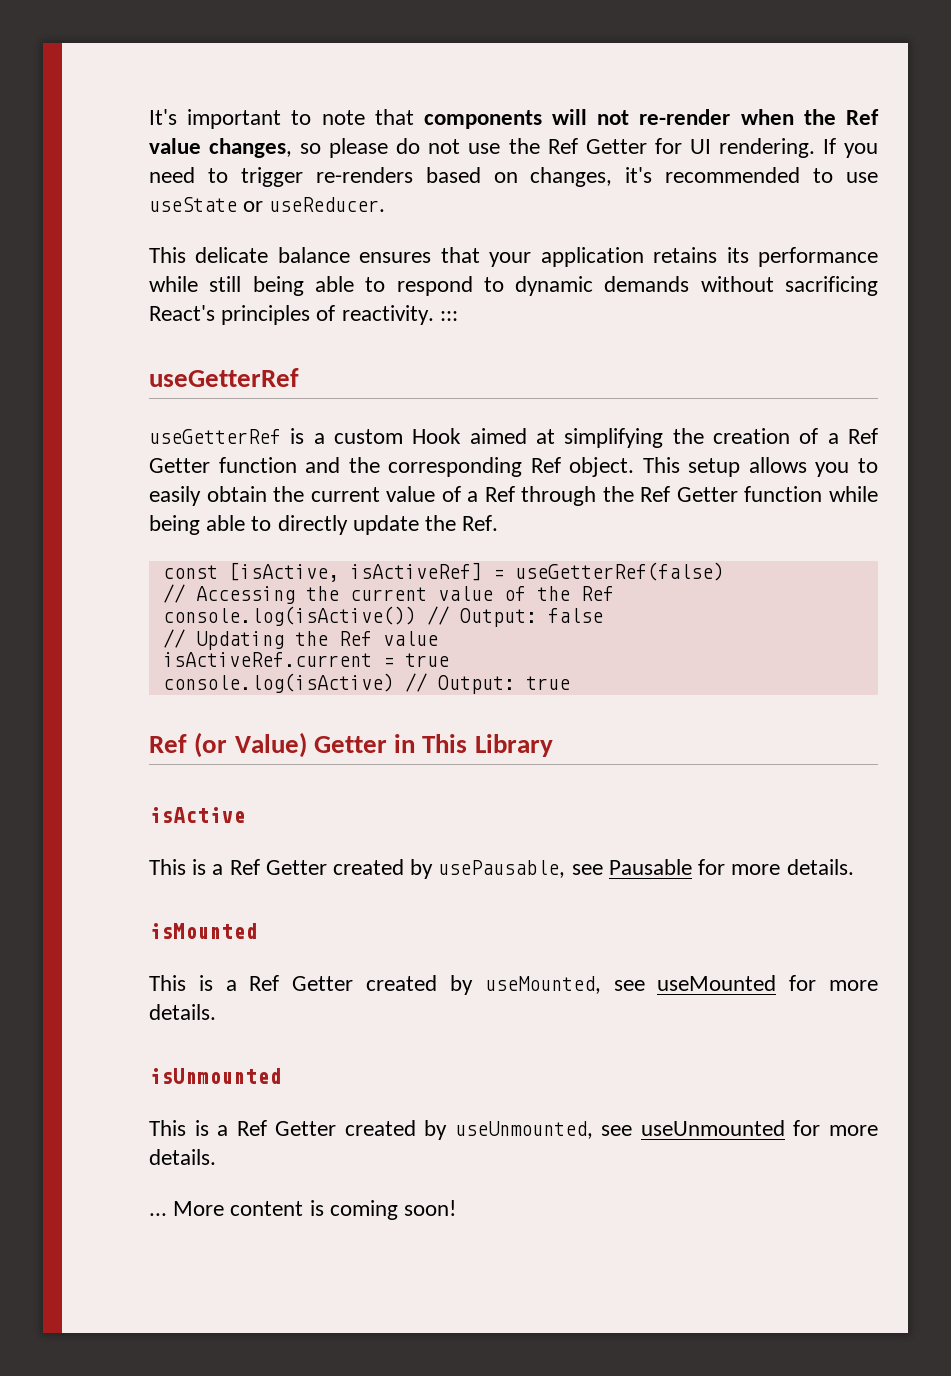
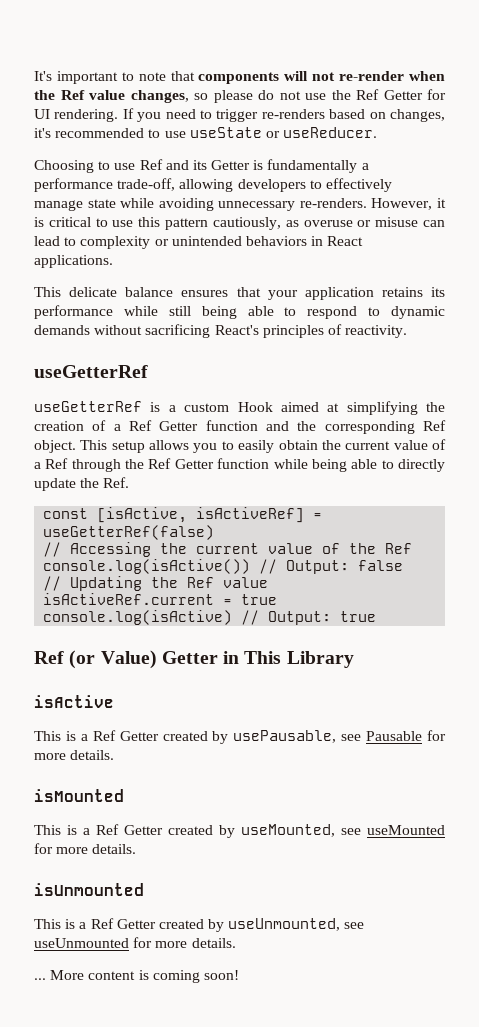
+ Choosing to use Ref and its Getter is fundamentally a performance trade-off, allowing developers to effectively manage state while avoiding unnecessary re-renders. However, it is critical to use this pattern cautiously, as overuse or misuse can lead to complexity or unintended behaviors in React applications.
- This delicate balance ensures that your application retains its performance while still being able to respond to dynamic demands without sacrificing React's principles of reactivity. :::
+ This delicate balance ensures that your application retains its performance while still being able to respond to dynamic demands without sacrificing React's principles of reactivity.

